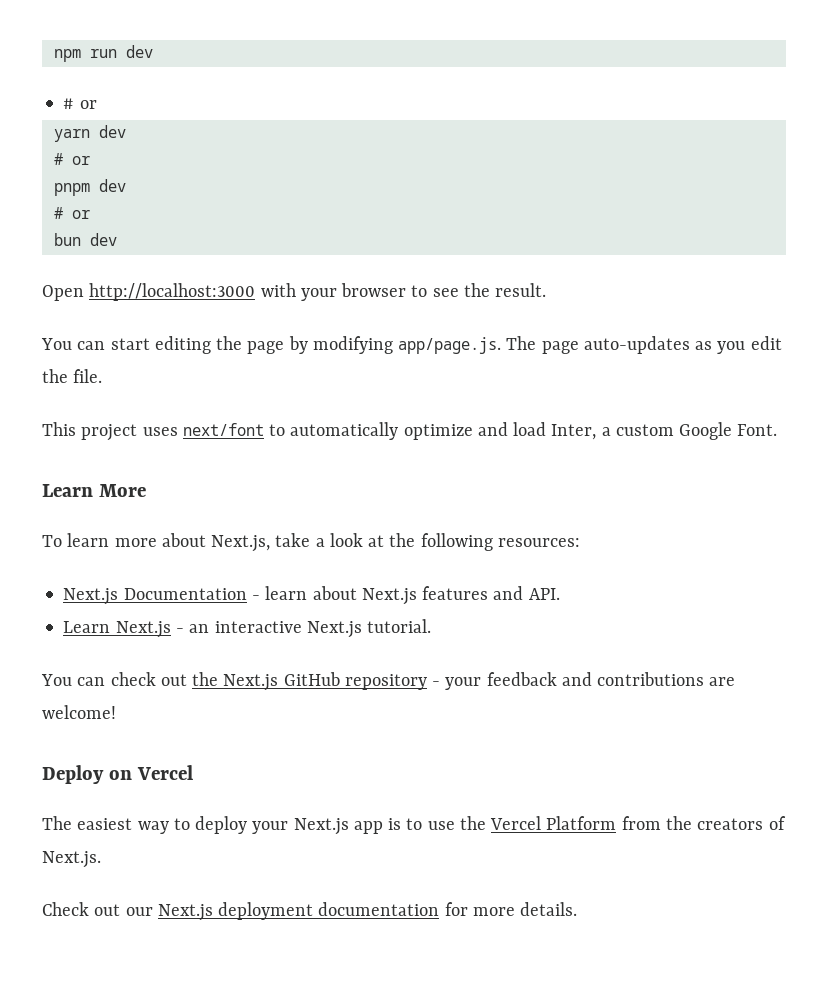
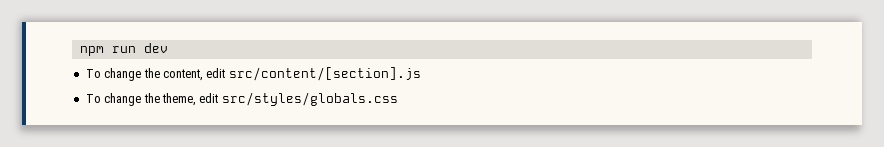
  npm run dev
- # or
- yarn dev
- # or
- pnpm dev
- # or
- bun dev
- Open http://localhost:3000 with your browser to see the result.
- You can start editing the page by modifying app/page.js. The page auto-updates as you edit the file.
- This project uses next/font to automatically optimize and load Inter, a custom Google Font.
- Learn More
- To learn more about Next.js, take a look at the following resources:
- Next.js Documentation - learn about Next.js features and API.
- Learn Next.js - an interactive Next.js tutorial.
- You can check out the Next.js GitHub repository - your feedback and contributions are welcome!
- Deploy on Vercel
- The easiest way to deploy your Next.js app is to use the Vercel Platform from the creators of Next.js.
- Check out our Next.js deployment documentation for more details.
+ To change the content, edit src/content/[section].js
+ To change the theme, edit src/styles/globals.css

